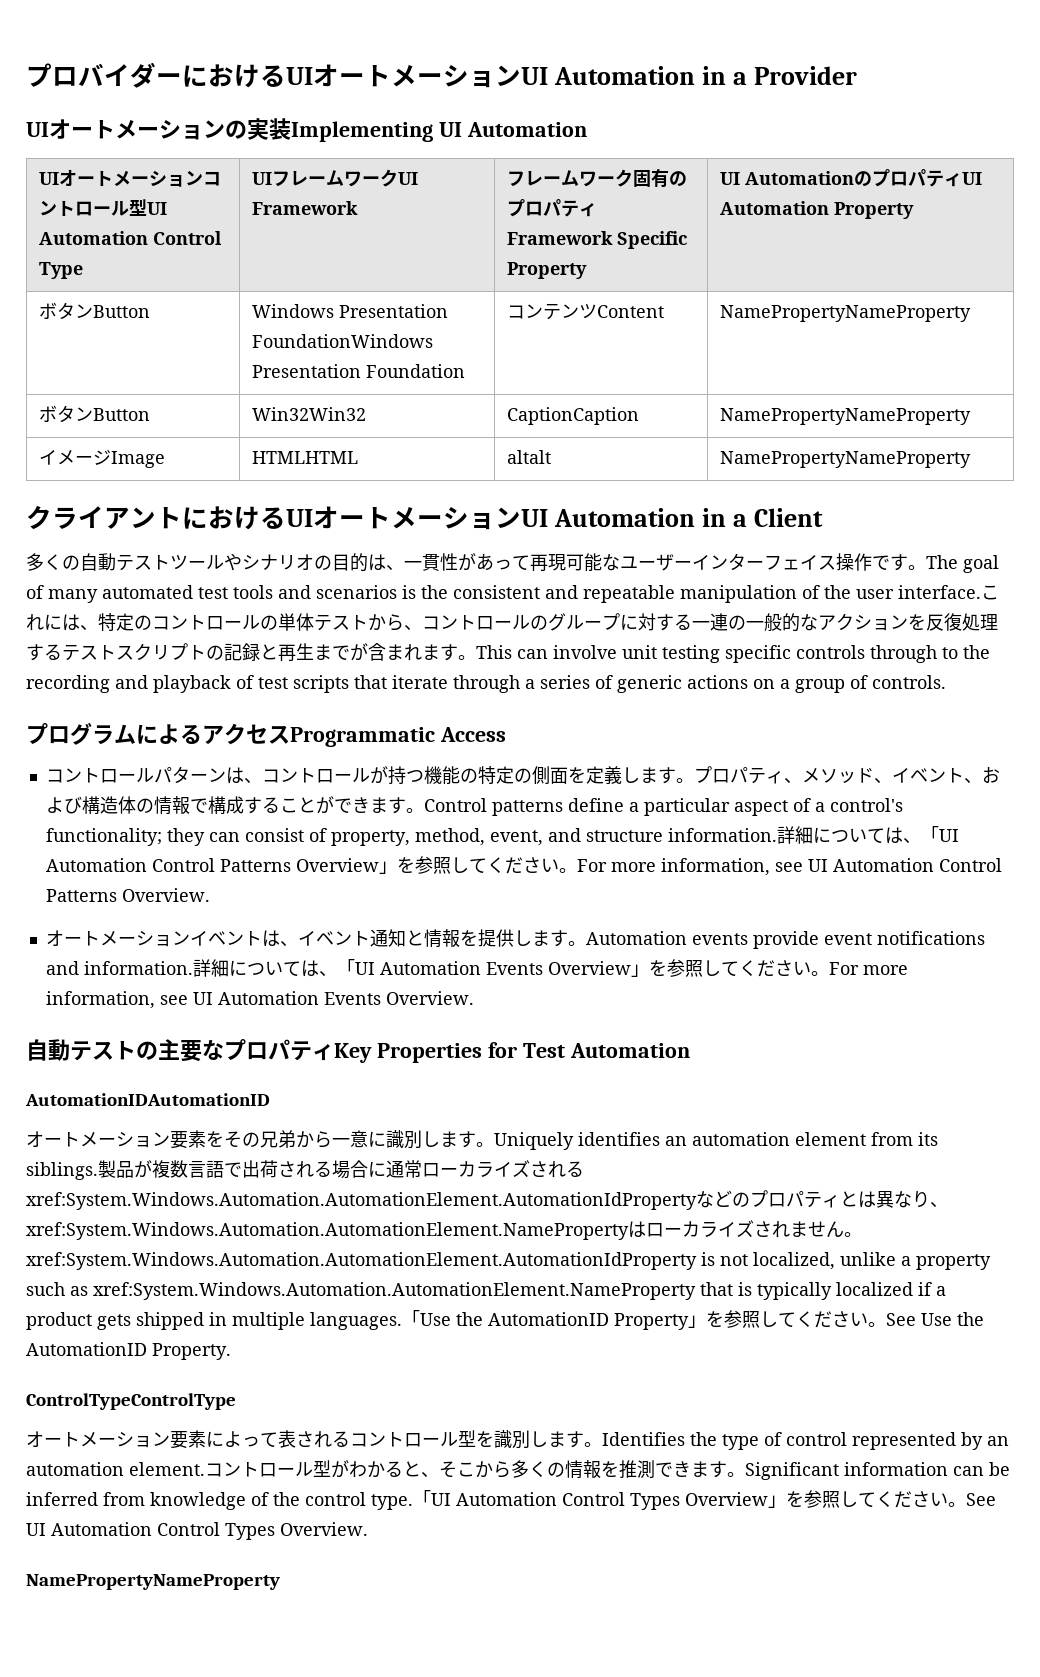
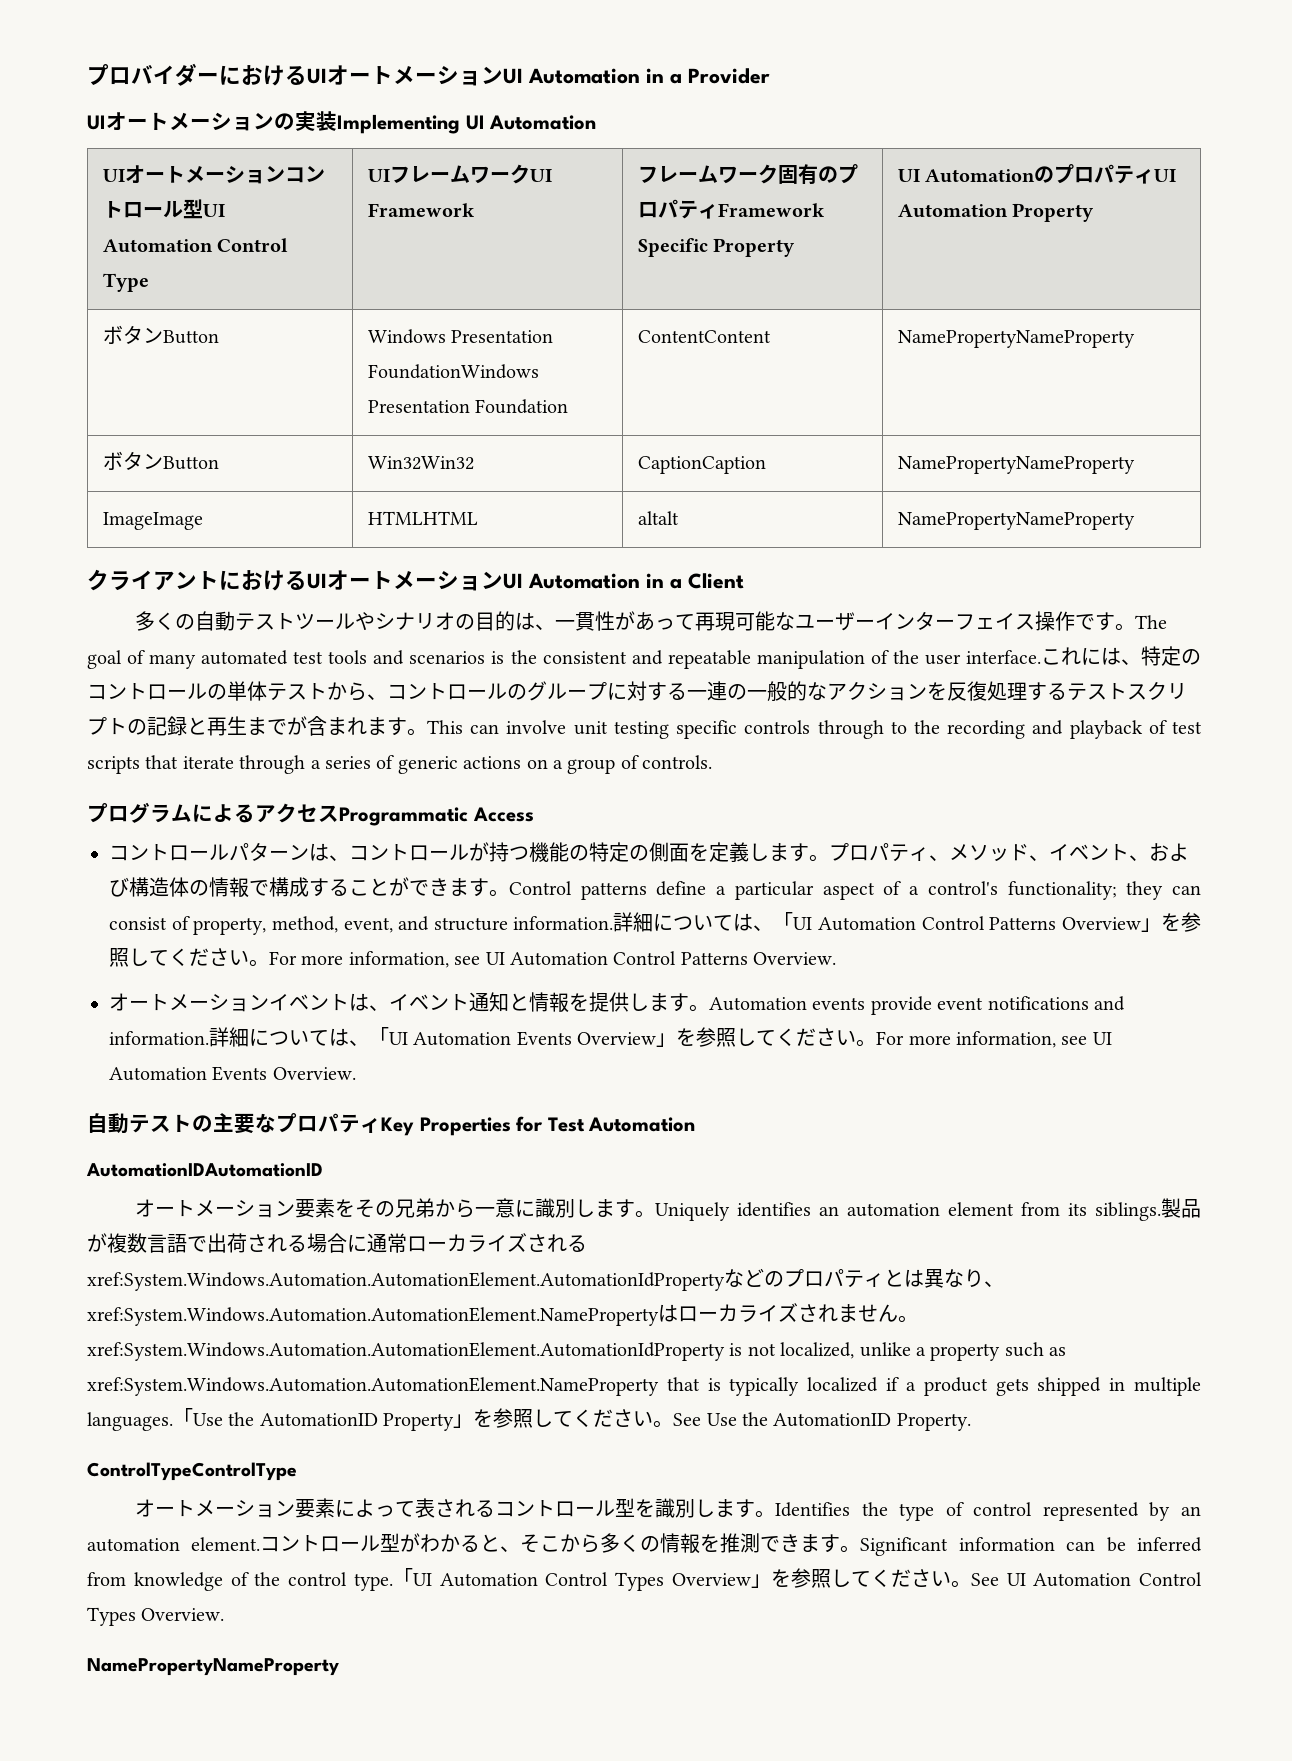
- ボタンButton | Windows Presentation FoundationWindows Presentation Foundation | コンテンツContent | NamePropertyNameProperty
+ ボタンButton | Windows Presentation FoundationWindows Presentation Foundation | ContentContent | NamePropertyNameProperty
- イメージImage | HTMLHTML | altalt | NamePropertyNameProperty
+ ImageImage | HTMLHTML | altalt | NamePropertyNameProperty

